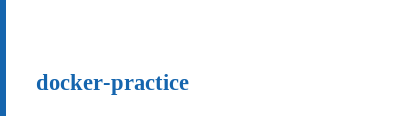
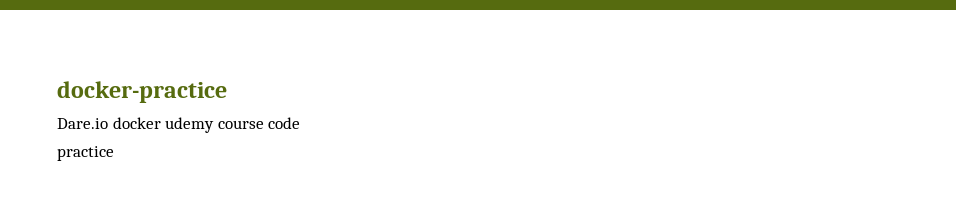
+ Dare.io docker udemy course code
+ practice

